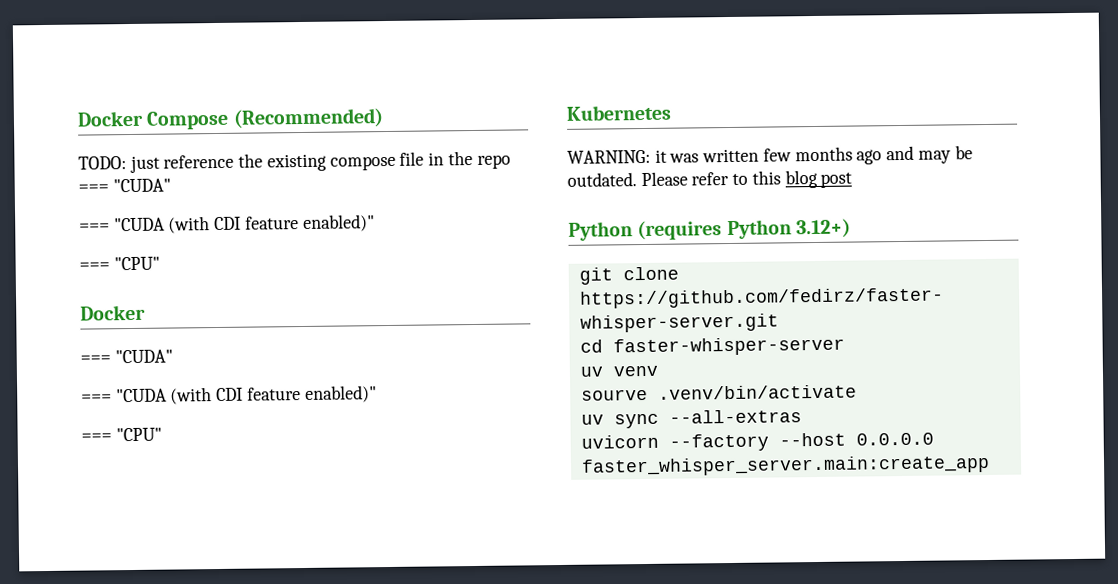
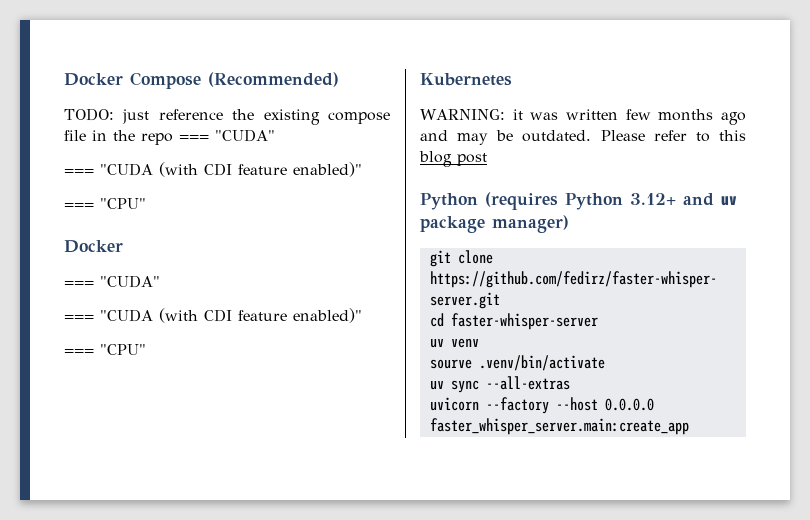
- Python (requires Python 3.12+)
+ Python (requires Python 3.12+ and uv package manager)

